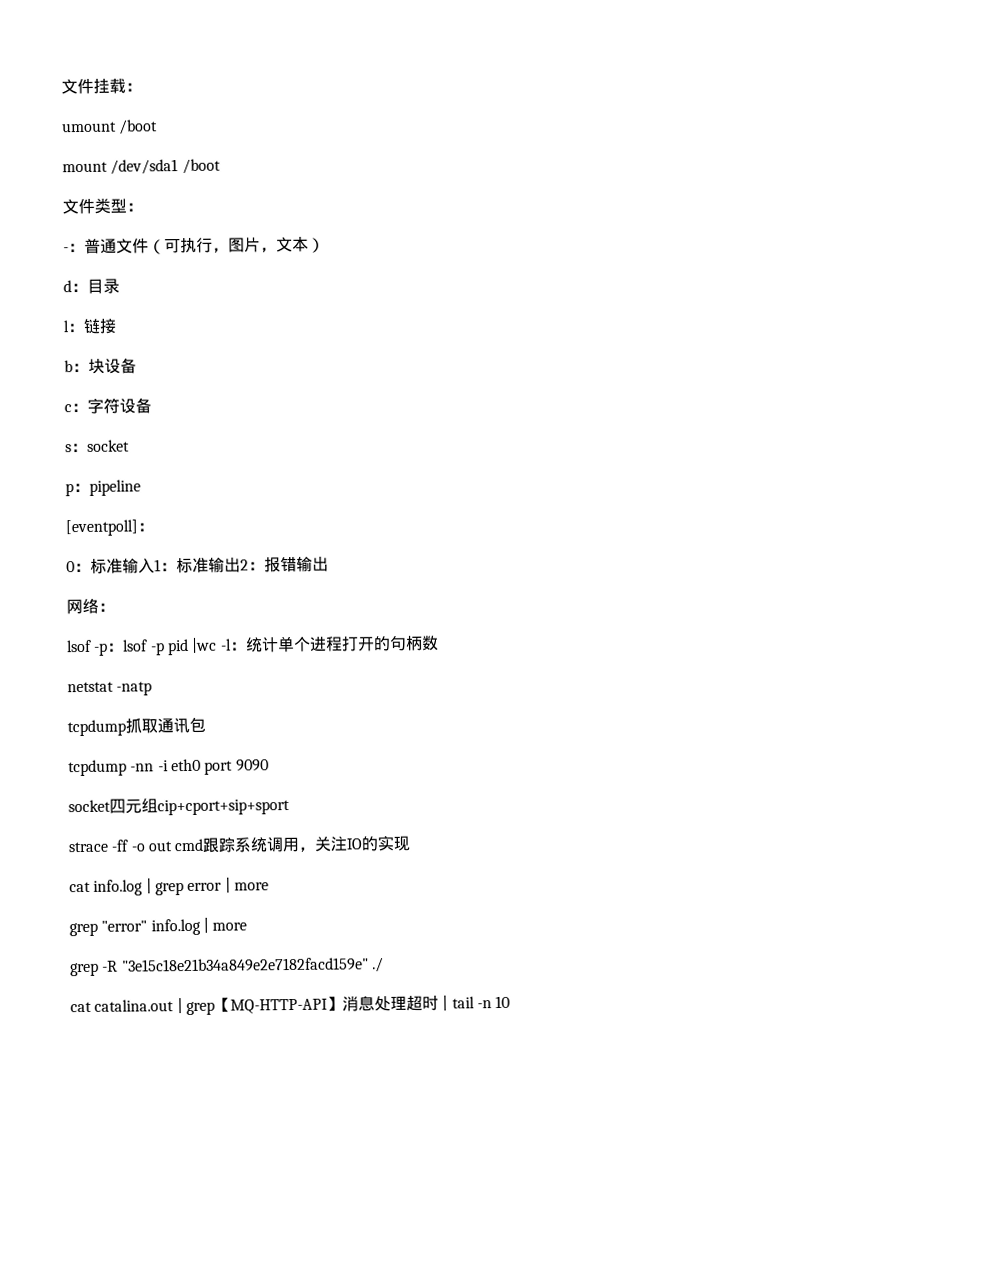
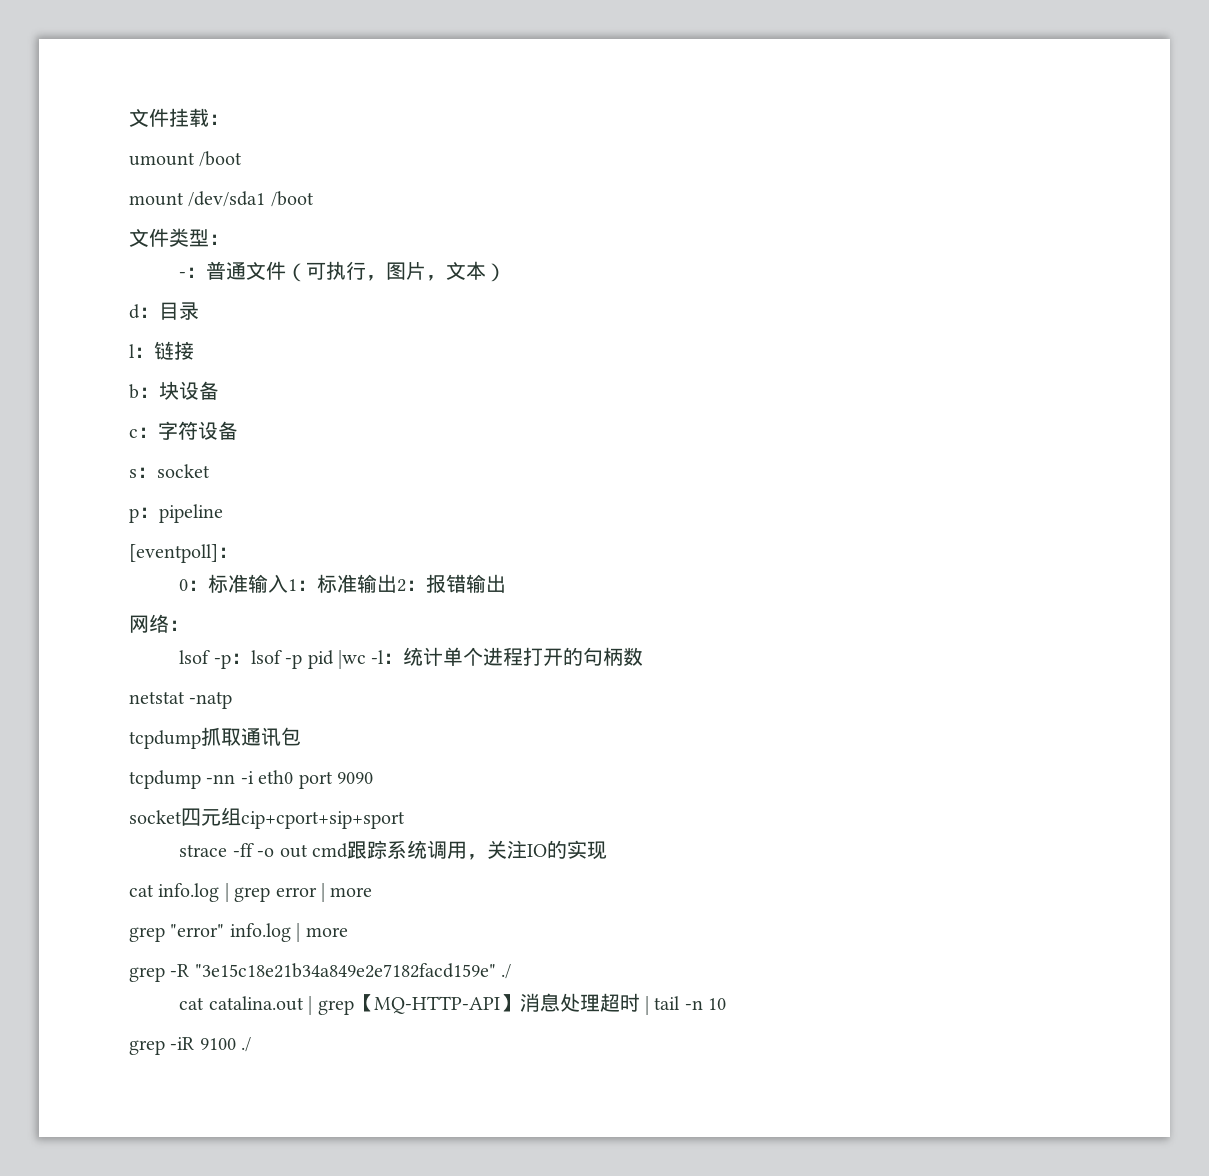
+ grep -iR 9100 ./

